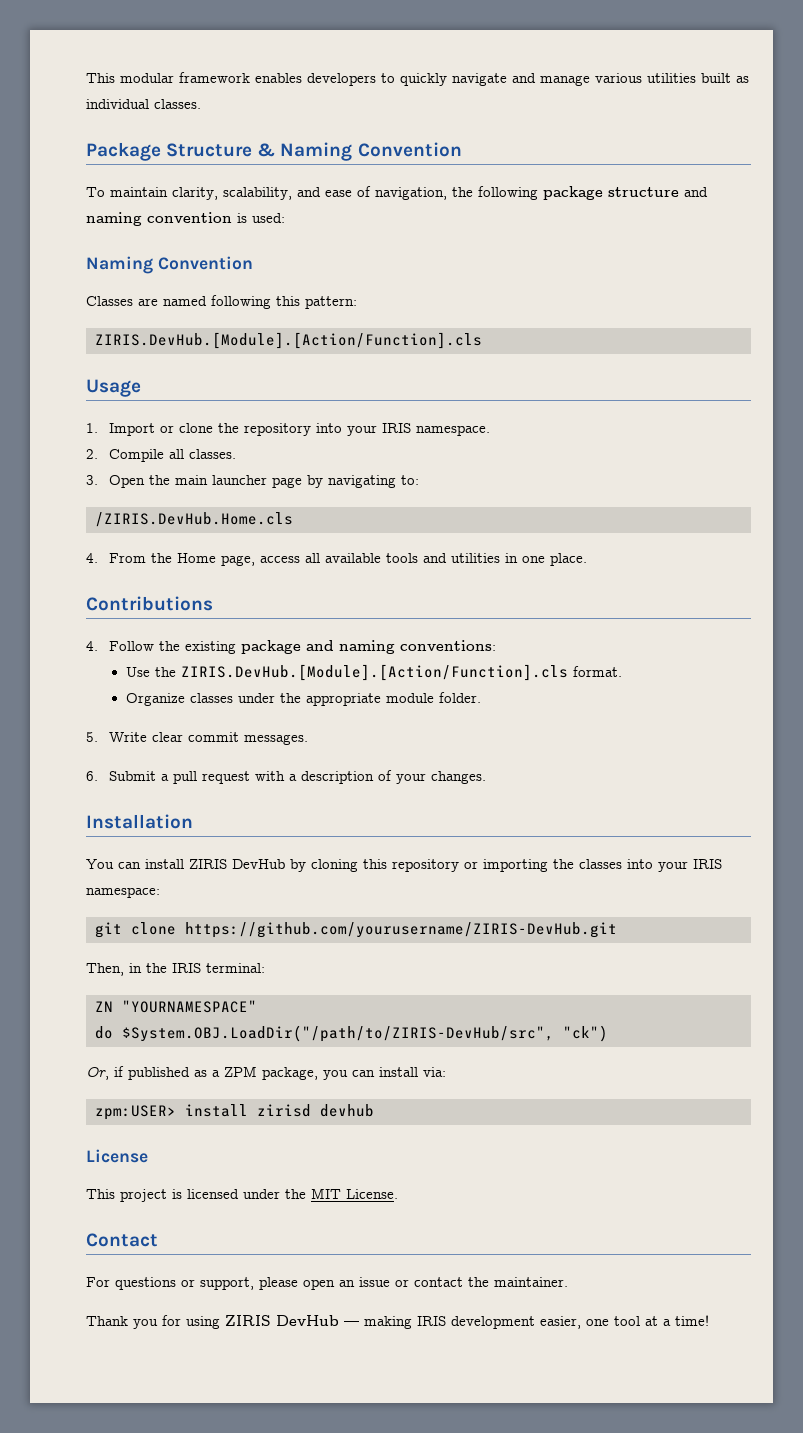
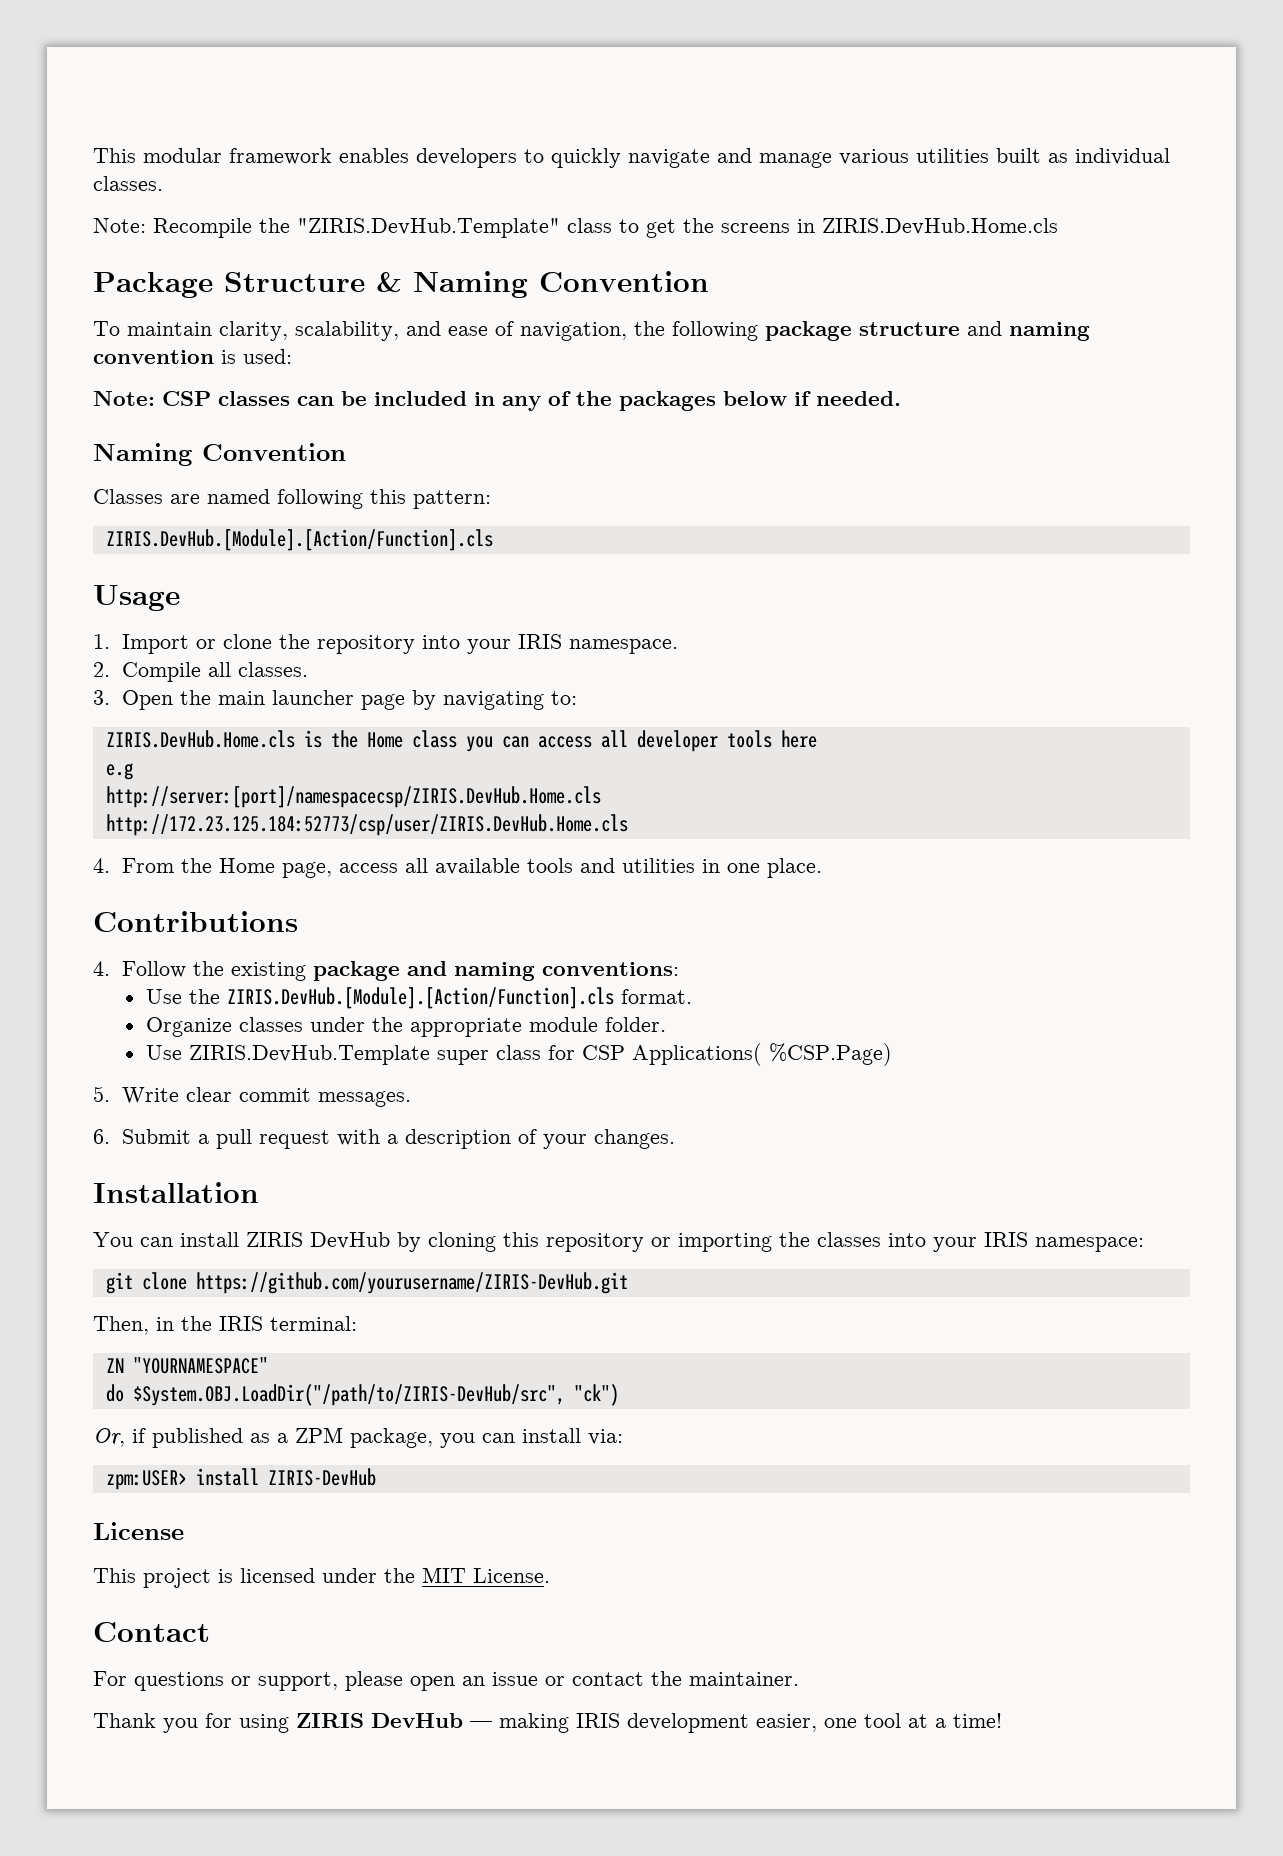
+ Note: Recompile the "ZIRIS.DevHub.Template" class to get the screens in ZIRIS.DevHub.Home.cls
+ Note: CSP classes can be included in any of the packages below if needed.
- /ZIRIS.DevHub.Home.cls
+ ZIRIS.DevHub.Home.cls is the Home class you can access all developer tools here
+ e.g
+ http://server:[port]/namespacecsp/ZIRIS.DevHub.Home.cls
+ http://172.23.125.184:52773/csp/user/ZIRIS.DevHub.Home.cls
+ Use ZIRIS.DevHub.Template super class for CSP Applications( %CSP.Page)
- zpm:USER> install zirisd devhub
+ zpm:USER> install ZIRIS-DevHub

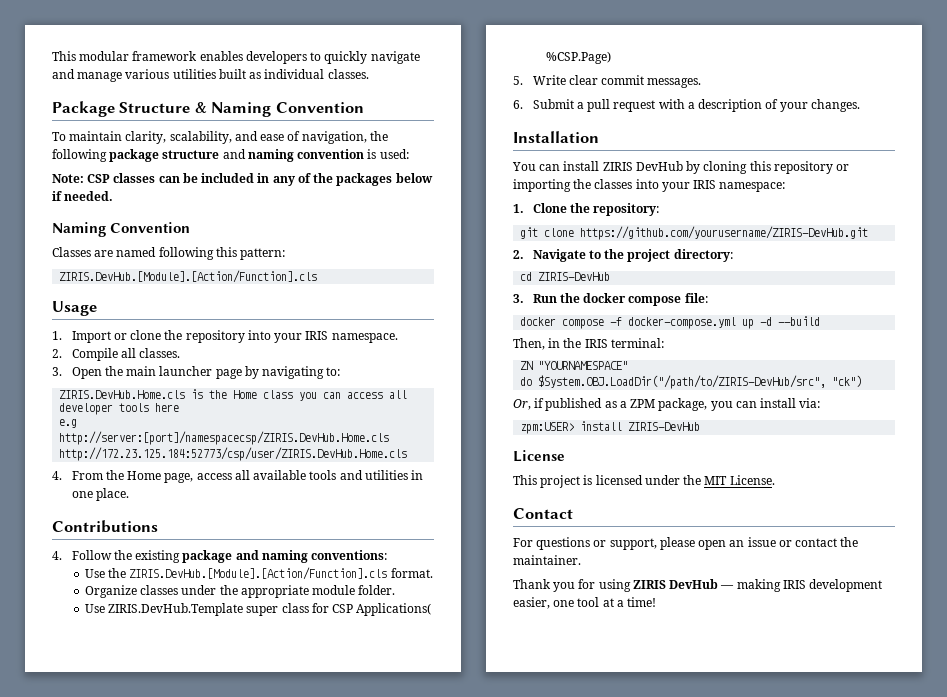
- Note: Recompile the "ZIRIS.DevHub.Template" class to get the screens in ZIRIS.DevHub.Home.cls
+ 1. Clone the repository:
+ 2. Navigate to the project directory:
+ cd ZIRIS-DevHub
+ 3. Run the docker compose file:
+ docker compose -f docker-compose.yml up -d --build

